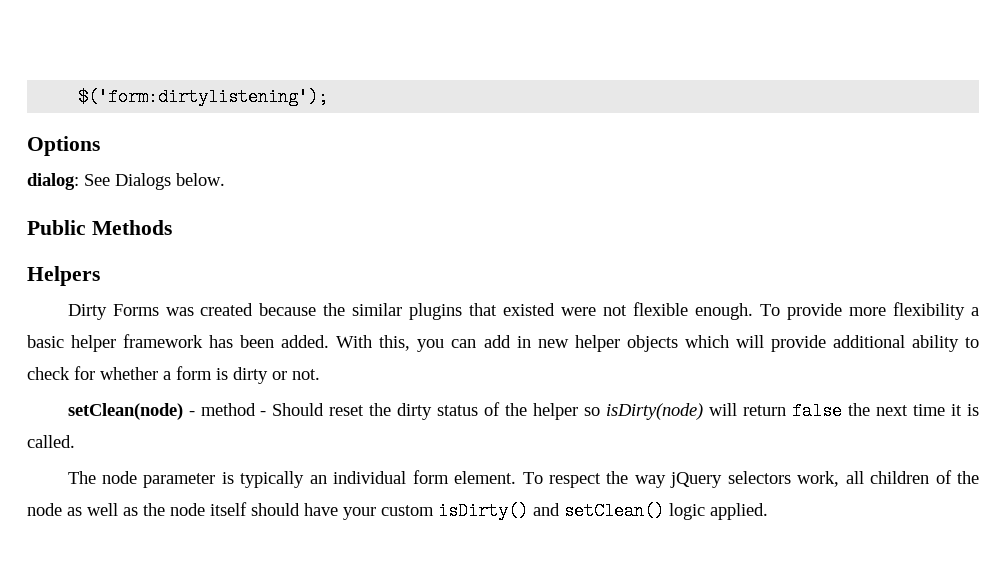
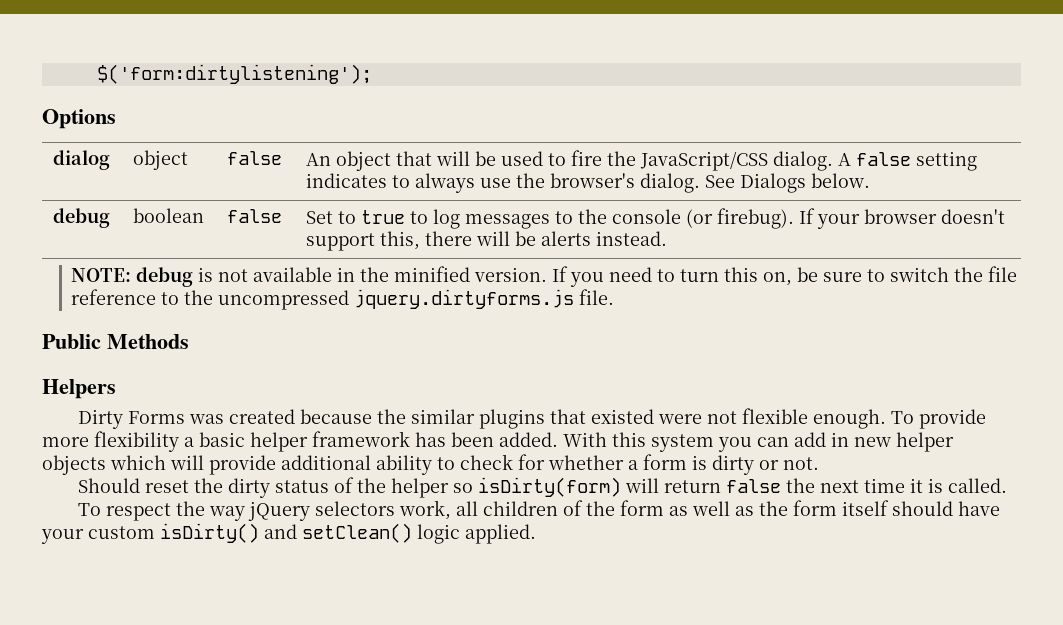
- dialog: See Dialogs below.
+ dialog | object | false | An object that will be used to fire the JavaScript/CSS dialog. A false setting indicates to always use the browser's dialog. See Dialogs below.
+ debug | boolean | false | Set to true to log messages to the console (or firebug). If your browser doesn't support this, there will be alerts instead.
+ NOTE: debug is not available in the minified version. If you need to turn this on, be sure to switch the file reference to the uncompressed jquery.dirtyforms.js file.
- With this, you can add in new helper objects which will provide additional ability to check for whether a form is dirty or not.
+ With this system you can add in new helper objects which will provide additional ability to check for whether a form is dirty or not.
- setClean(node) - method - Should reset the dirty status of the helper so isDirty(node) will return false the next time it is called.
+ Should reset the dirty status of the helper so isDirty(form) will return false the next time it is called.
- The node parameter is typically an individual form element. To respect the way jQuery selectors work, all children of the node as well as the node itself should have your custom isDirty() and setClean() logic applied.
+ To respect the way jQuery selectors work, all children of the form as well as the form itself should have your custom isDirty() and setClean() logic applied.

